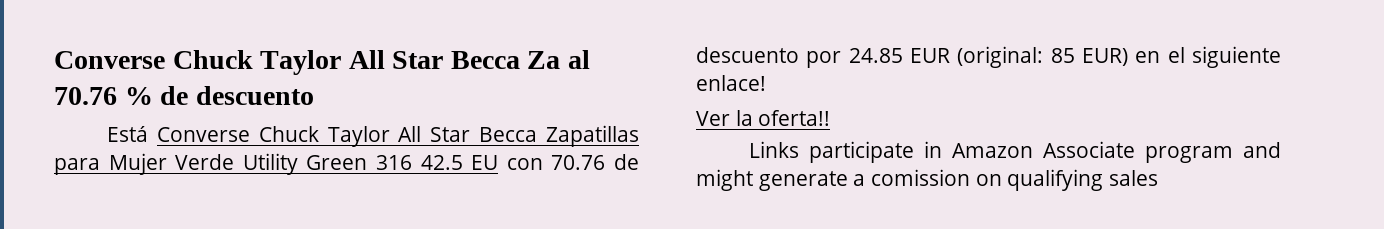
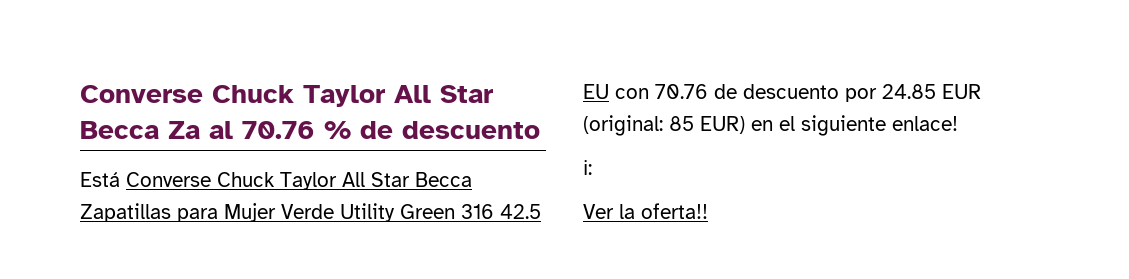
+ ℹ:
- Links participate in Amazon Associate program and might generate a comission on qualifying sales

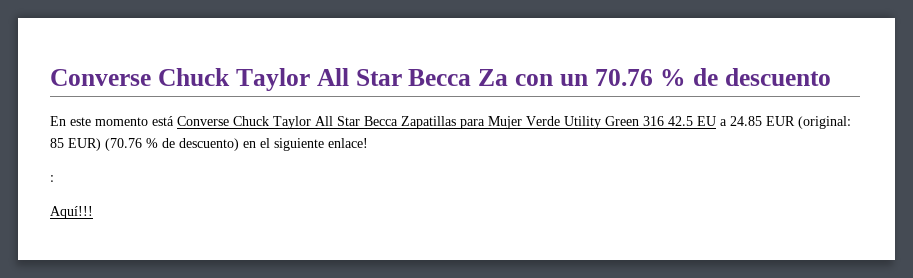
- Converse Chuck Taylor All Star Becca Za al 70.76 % de descuento
+ Converse Chuck Taylor All Star Becca Za con un 70.76 % de descuento
- Está Converse Chuck Taylor All Star Becca Zapatillas para Mujer Verde Utility Green 316 42.5 EU con 70.76 de descuento por 24.85 EUR (original: 85 EUR) en el siguiente enlace!
+ En este momento está Converse Chuck Taylor All Star Becca Zapatillas para Mujer Verde Utility Green 316 42.5 EU a 24.85 EUR (original: 85 EUR) (70.76 % de descuento) en el siguiente enlace!
- ℹ:
- Ver la oferta!!
+ :
+ Aquí!!!

